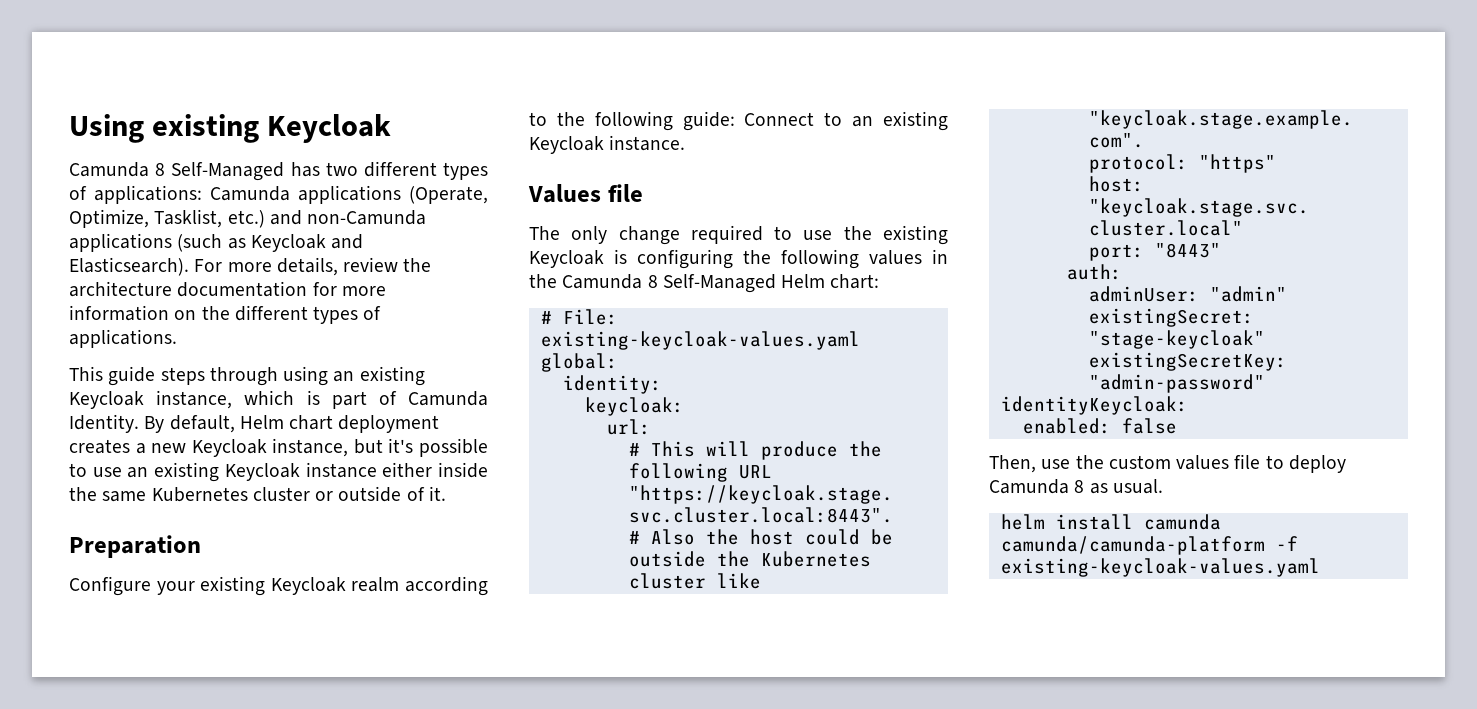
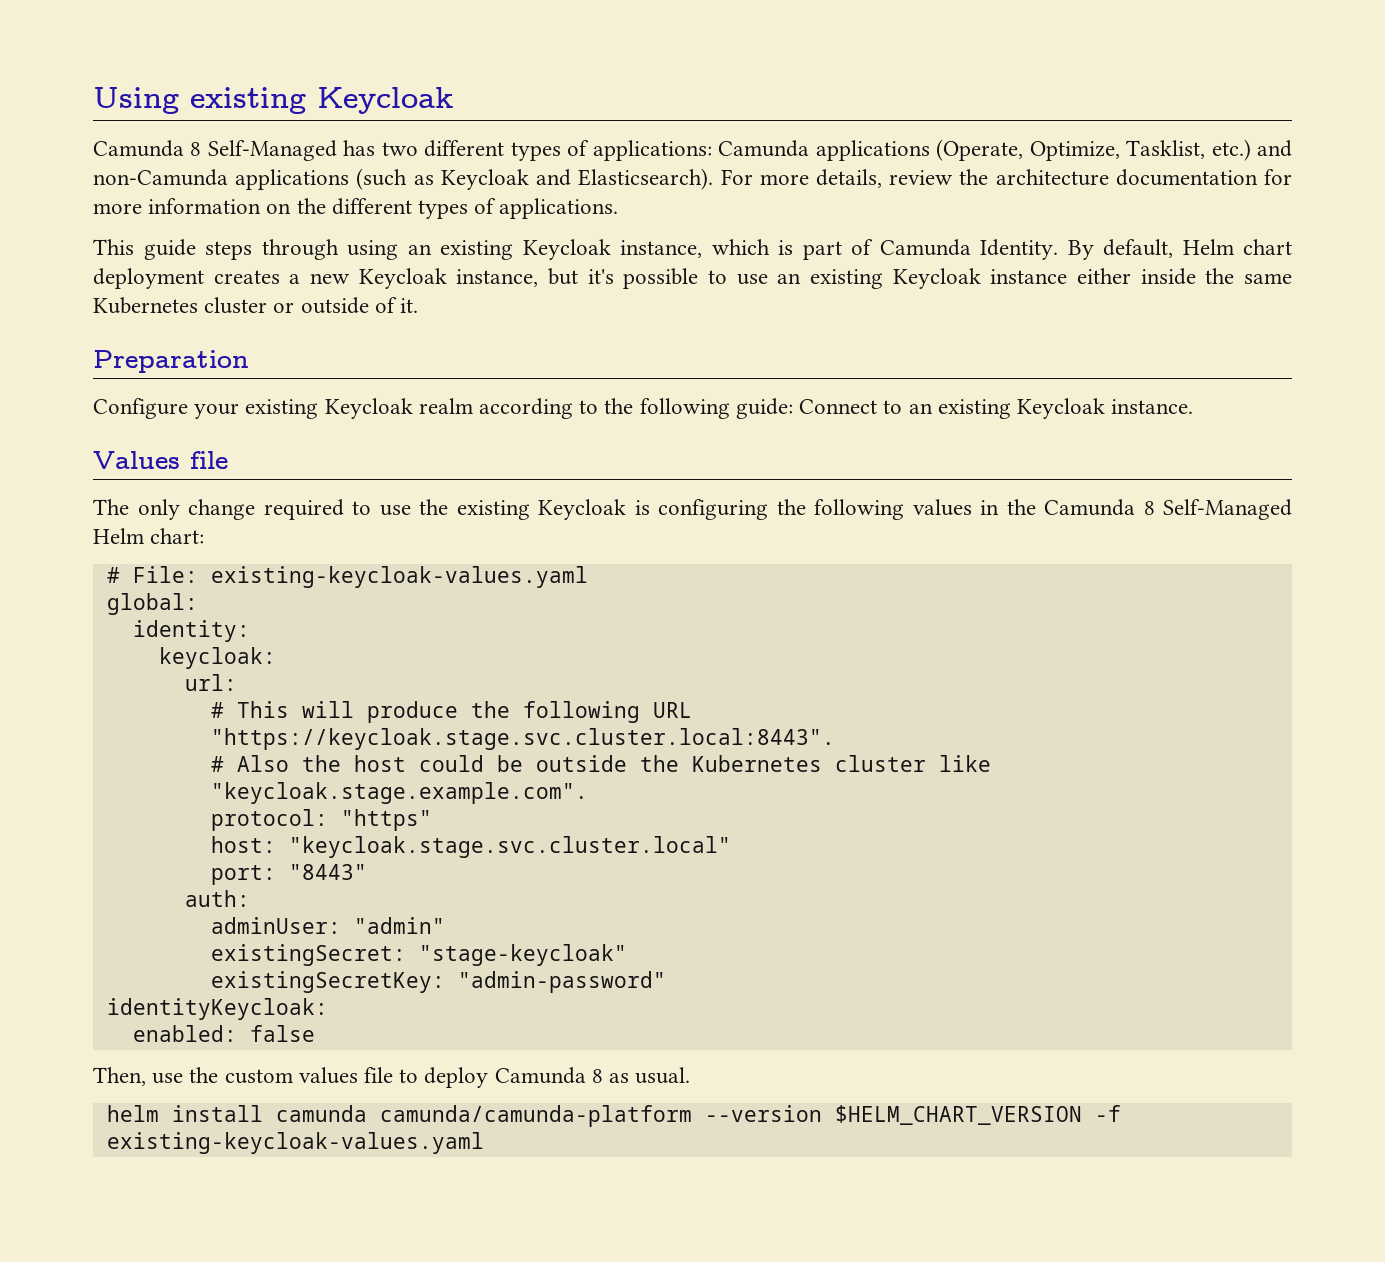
- helm install camunda camunda/camunda-platform -f existing-keycloak-values.yaml
+ helm install camunda camunda/camunda-platform --version $HELM_CHART_VERSION -f existing-keycloak-values.yaml

